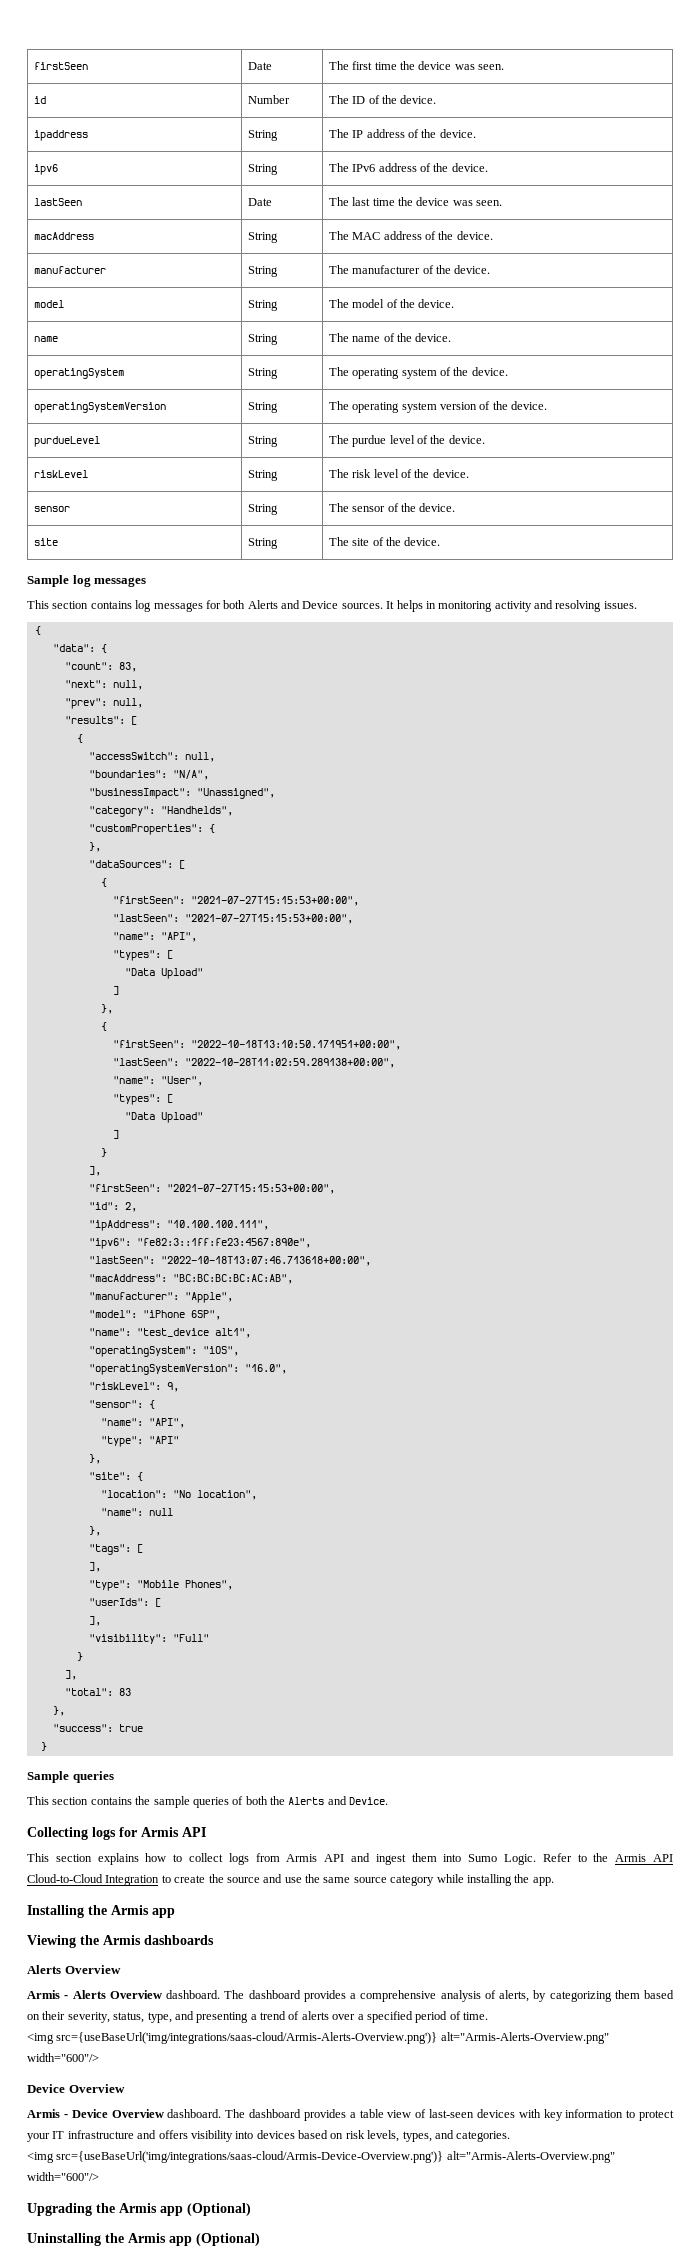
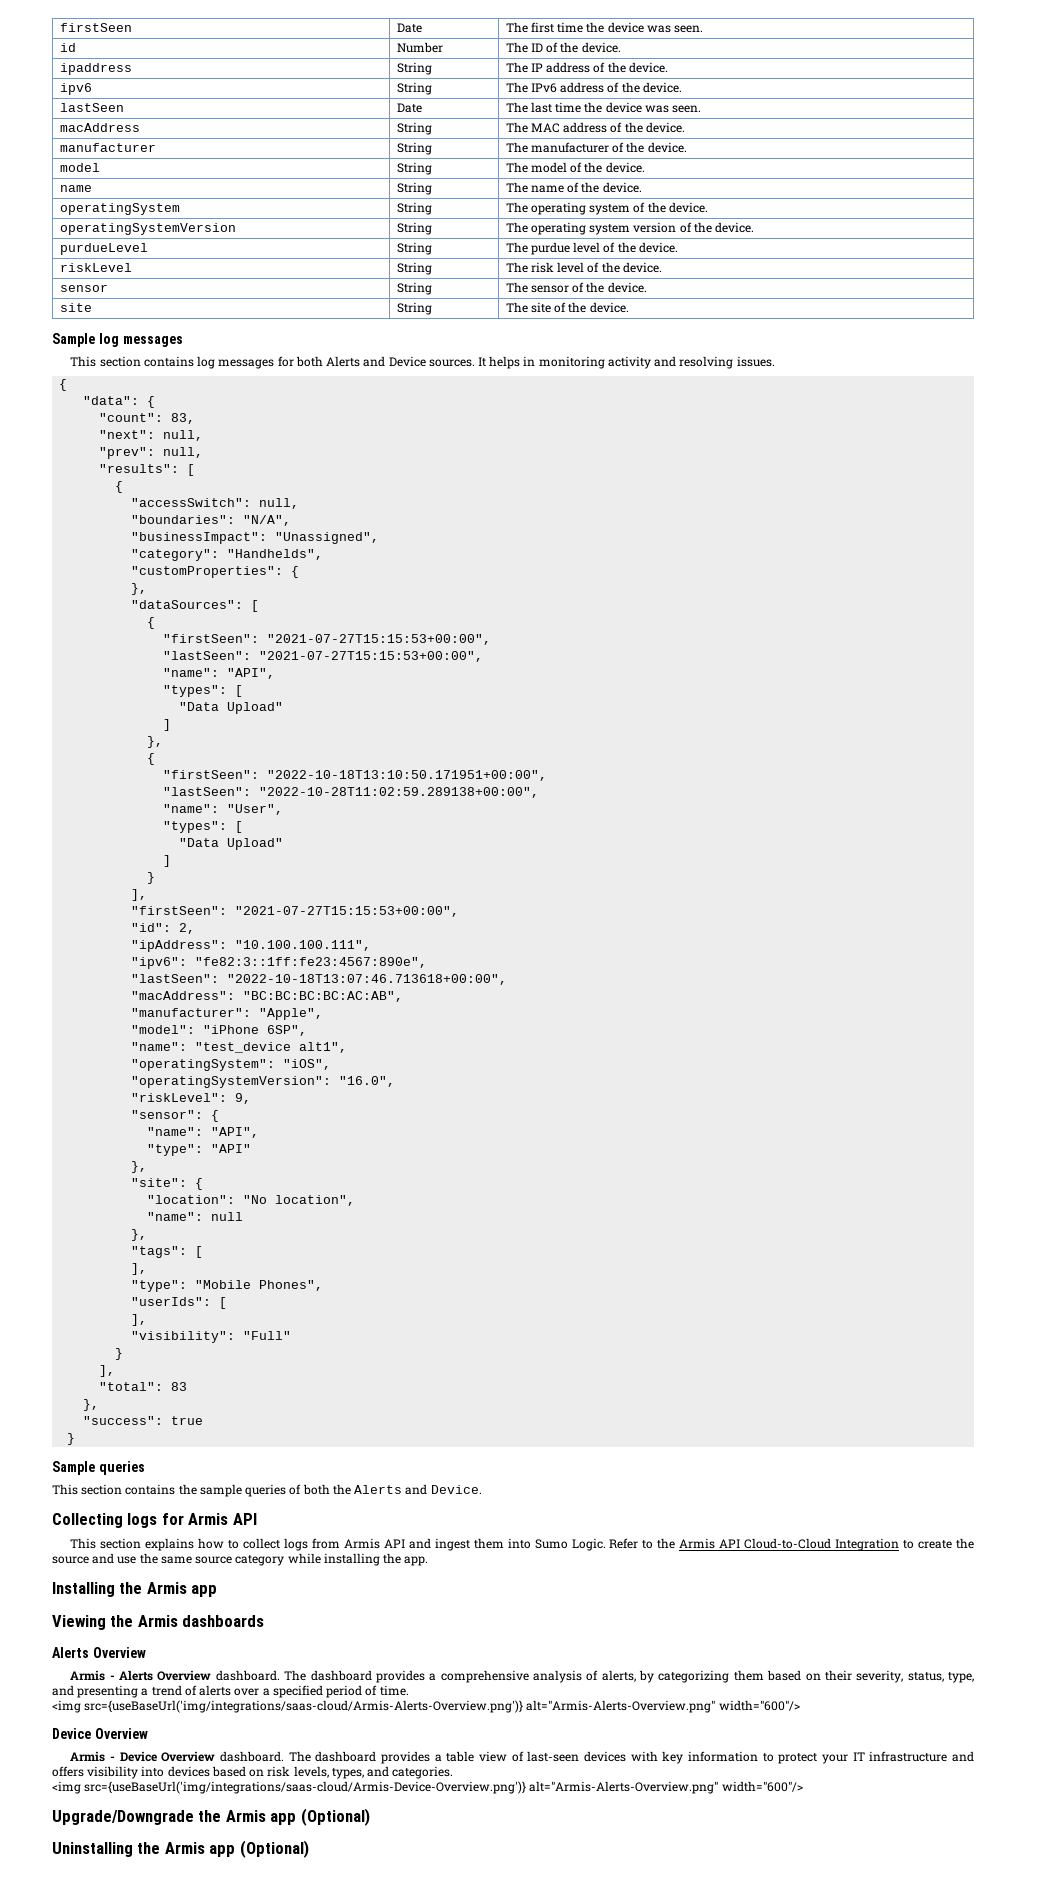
- Upgrading the Armis app (Optional)
+ Upgrade/Downgrade the Armis app (Optional)

